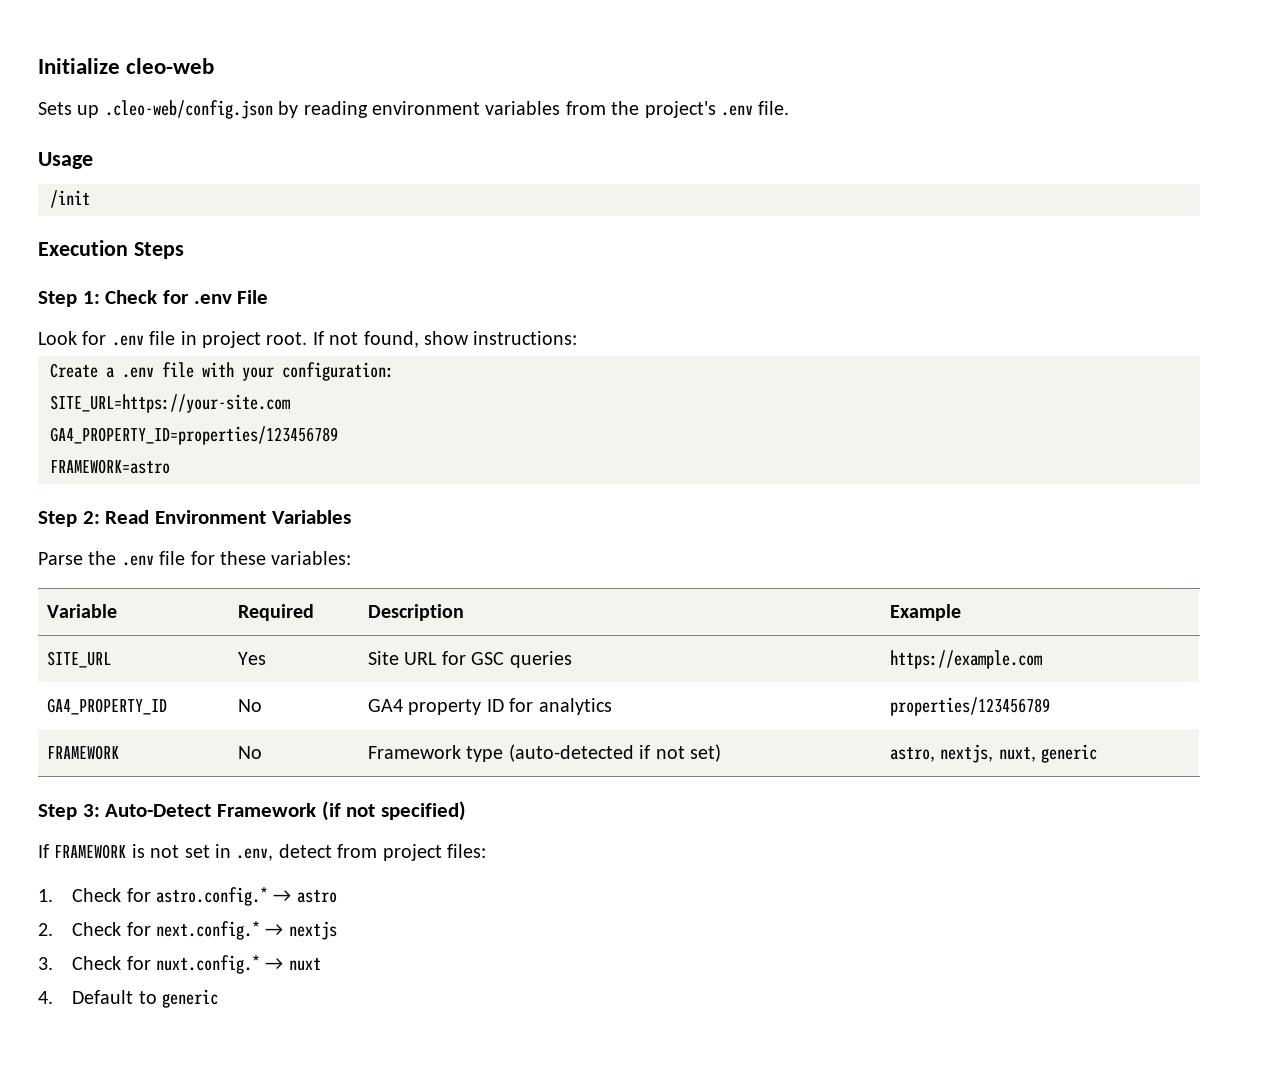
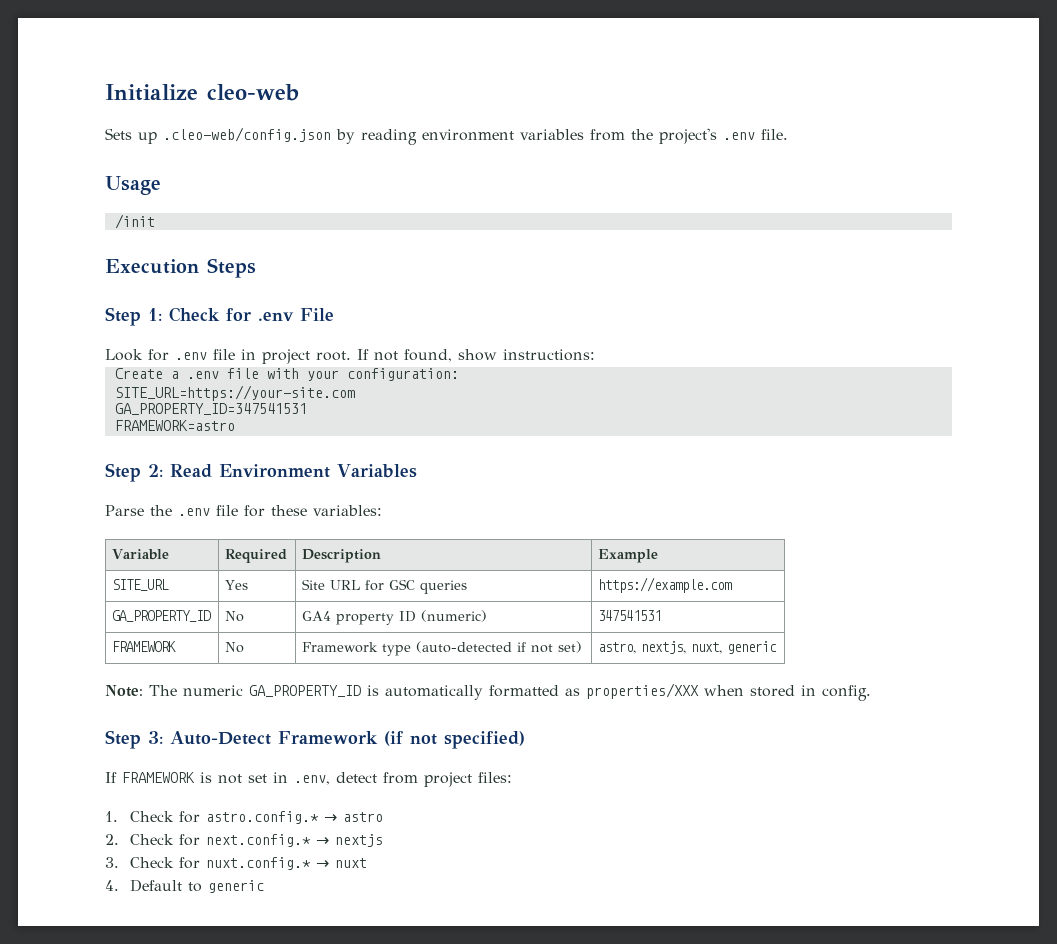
- GA4_PROPERTY_ID=properties/123456789
+ GA_PROPERTY_ID=347541531
- GA4_PROPERTY_ID | No | GA4 property ID for analytics | properties/123456789
+ GA_PROPERTY_ID | No | GA4 property ID (numeric) | 347541531
+ Note: The numeric GA_PROPERTY_ID is automatically formatted as properties/XXX when stored in config.

